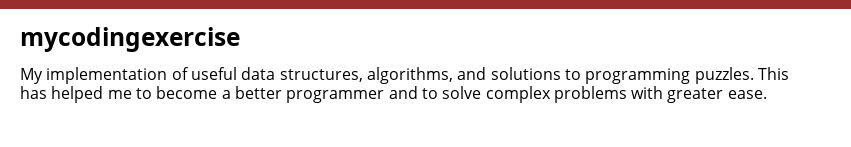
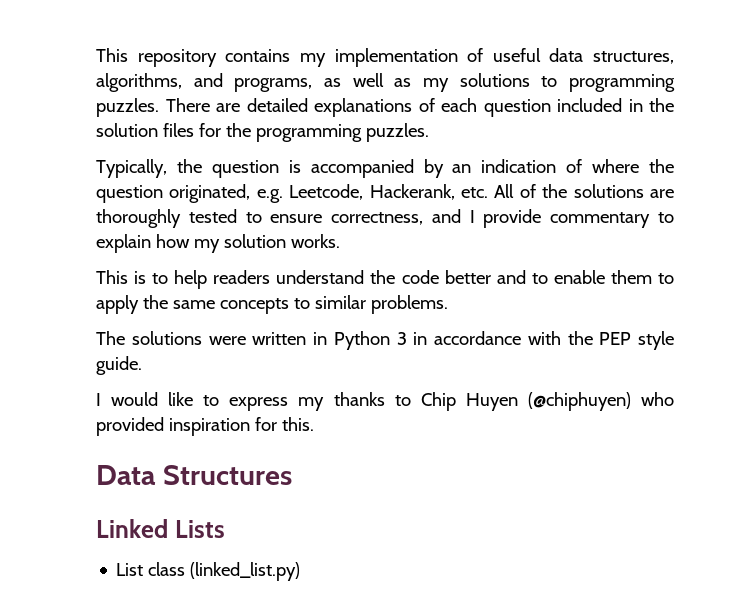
- mycodingexercise
- My implementation of useful data structures, algorithms, and solutions to programming puzzles. This has helped me to become a better programmer and to solve complex problems with greater ease.
+ This repository contains my implementation of useful data structures, algorithms, and programs, as well as my solutions to programming puzzles. There are detailed explanations of each question included in the solution files for the programming puzzles.
+ Typically, the question is accompanied by an indication of where the question originated, e.g. Leetcode, Hackerank, etc. All of the solutions are thoroughly tested to ensure correctness, and I provide commentary to explain how my solution works.
+ This is to help readers understand the code better and to enable them to apply the same concepts to similar problems.
+ The solutions were written in Python 3 in accordance with the PEP style guide.
+ I would like to express my thanks to Chip Huyen (@chiphuyen) who provided inspiration for this.
+ Data Structures
+ Linked Lists
+ List class (linked_list.py)

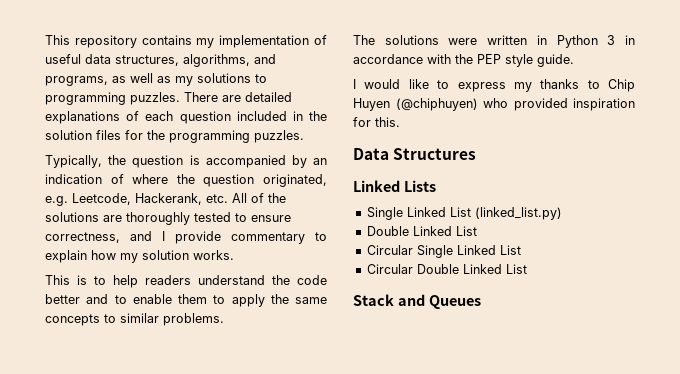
- List class (linked_list.py)
+ Single Linked List (linked_list.py)
+ Double Linked List
+ Circular Single Linked List
+ Circular Double Linked List
+ Stack and Queues

